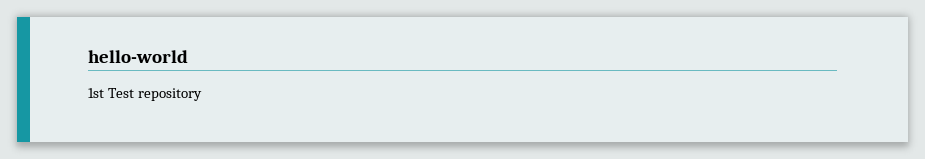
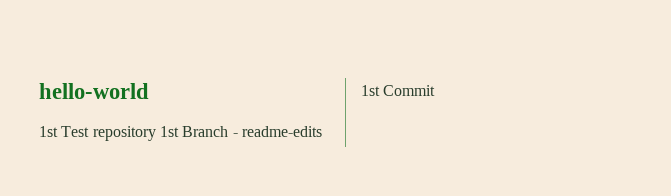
- 1st Test repository
+ 1st Test repository 1st Branch - readme-edits 1st Commit

